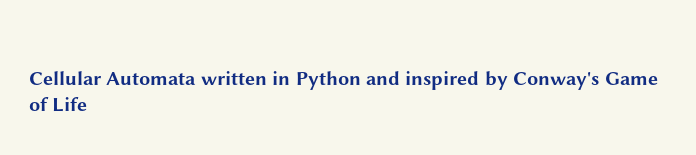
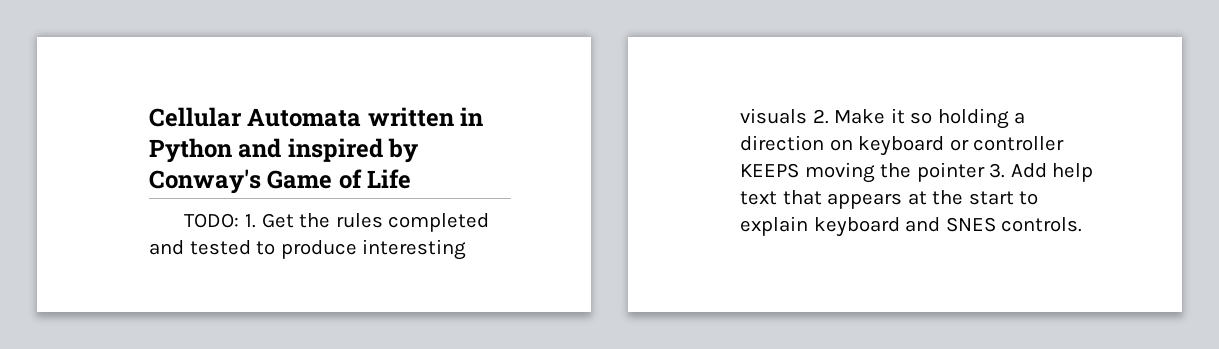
+ TODO: 1. Get the rules completed and tested to produce interesting visuals 2. Make it so holding a direction on keyboard or controller KEEPS moving the pointer 3. Add help text that appears at the start to explain keyboard and SNES controls.

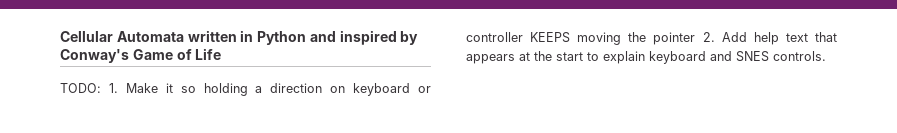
- TODO: 1. Get the rules completed and tested to produce interesting visuals 2. Make it so holding a direction on keyboard or controller KEEPS moving the pointer 3. Add help text that appears at the start to explain keyboard and SNES controls.
+ TODO: 1. Make it so holding a direction on keyboard or controller KEEPS moving the pointer 2. Add help text that appears at the start to explain keyboard and SNES controls.

